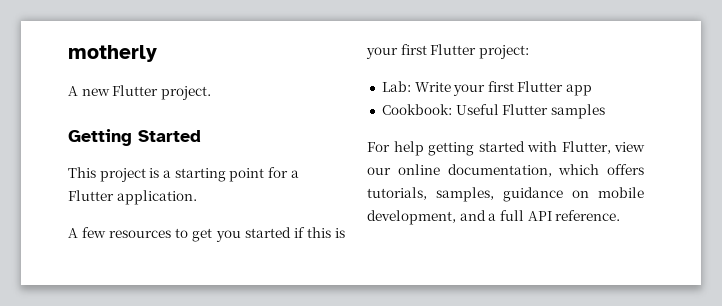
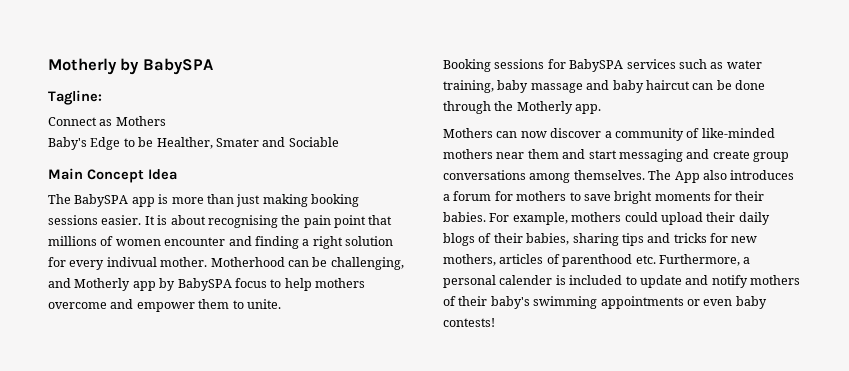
- motherly
- A new Flutter project.
- Getting Started
- This project is a starting point for a Flutter application.
- A few resources to get you started if this is your first Flutter project:
- Lab: Write your first Flutter app
- Cookbook: Useful Flutter samples
- For help getting started with Flutter, view our online documentation, which offers tutorials, samples, guidance on mobile development, and a full API reference.
+ Motherly by BabySPA
+ Tagline:
+ Connect as Mothers
+ Baby's Edge to be Healther, Smater and Sociable
+ Main Concept Idea
+ The BabySPA app is more than just making booking sessions easier. It is about recognising the pain point that millions of women encounter and finding a right solution for every indivual mother. Motherhood can be challenging, and Motherly app by BabySPA focus to help mothers overcome and empower them to unite.
+ Booking sessions for BabySPA services such as water training, baby massage and baby haircut can be done through the Motherly app.
+ Mothers can now discover a community of like-minded mothers near them and start messaging and create group conversations among themselves. The App also introduces a forum for mothers to save bright moments for their babies. For example, mothers could upload their daily blogs of their babies, sharing tips and tricks for new mothers, articles of parenthood etc. Furthermore, a personal calender is included to update and notify mothers of their baby's swimming appointments or even baby contests!

